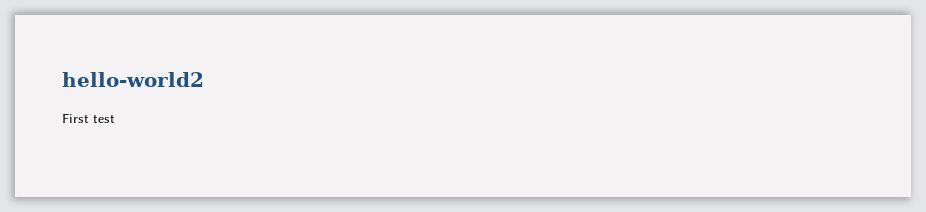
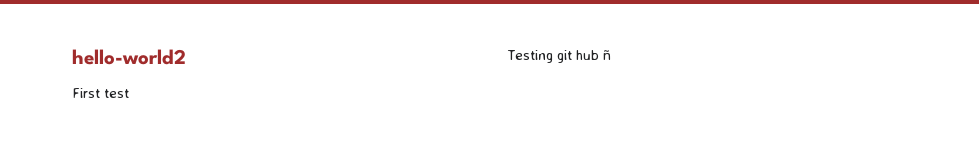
+ Testing git hub ñ

